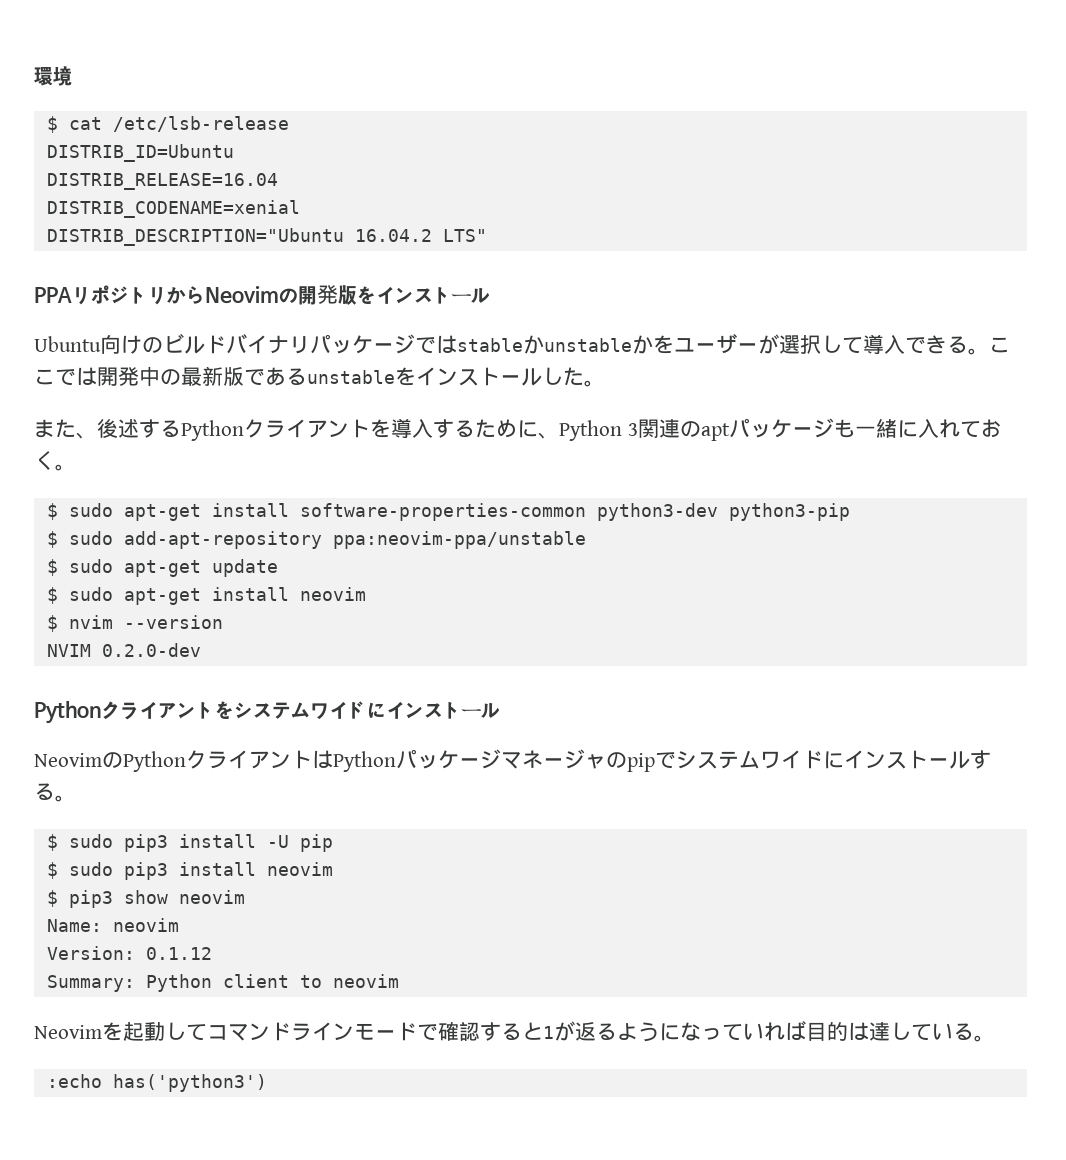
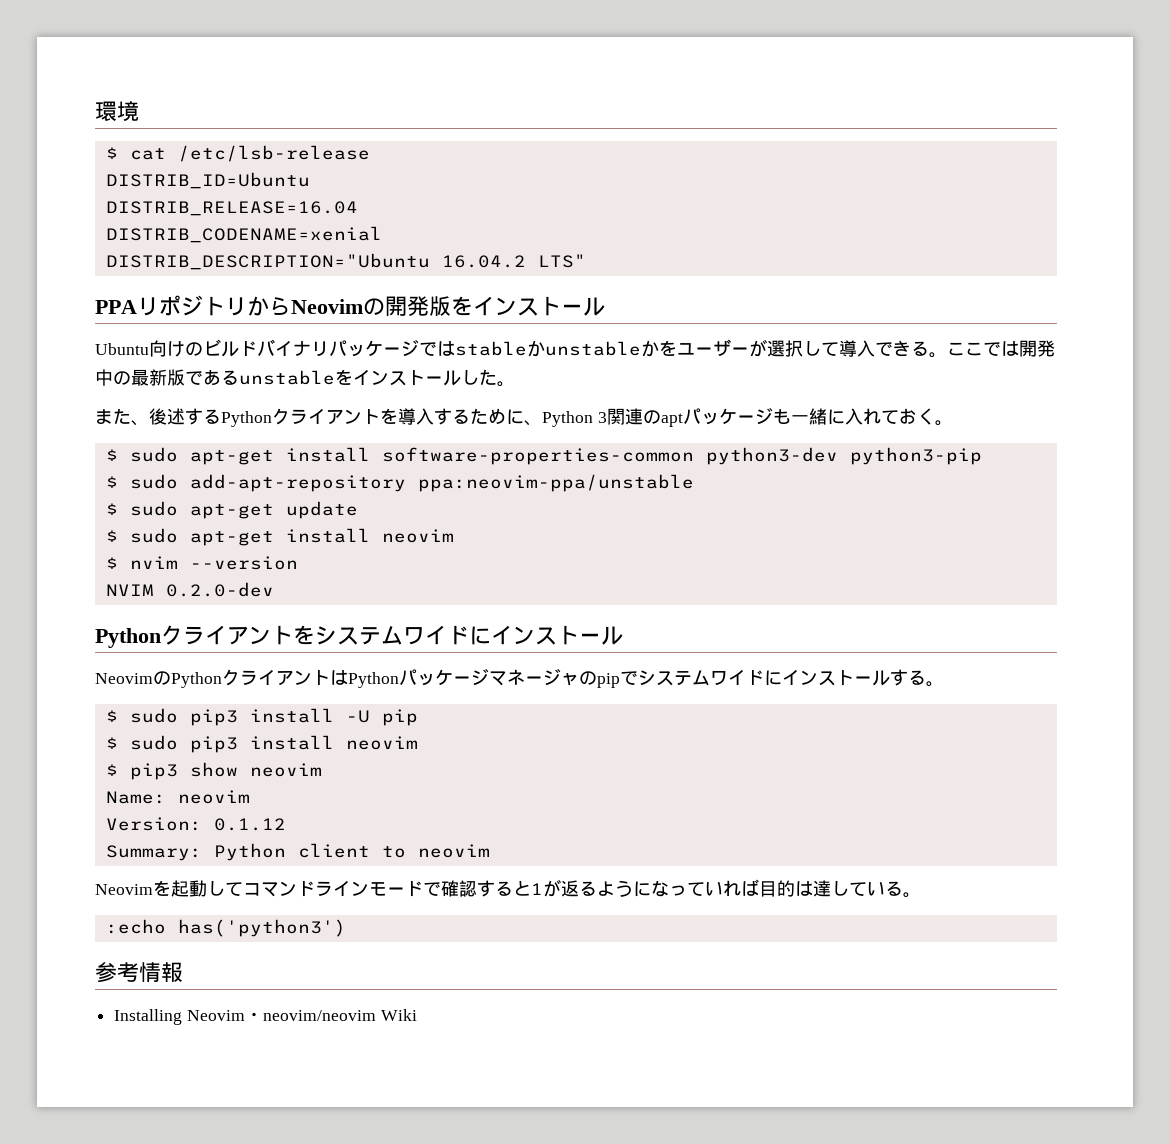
+ 参考情報
+ Installing Neovim・neovim/neovim Wiki

